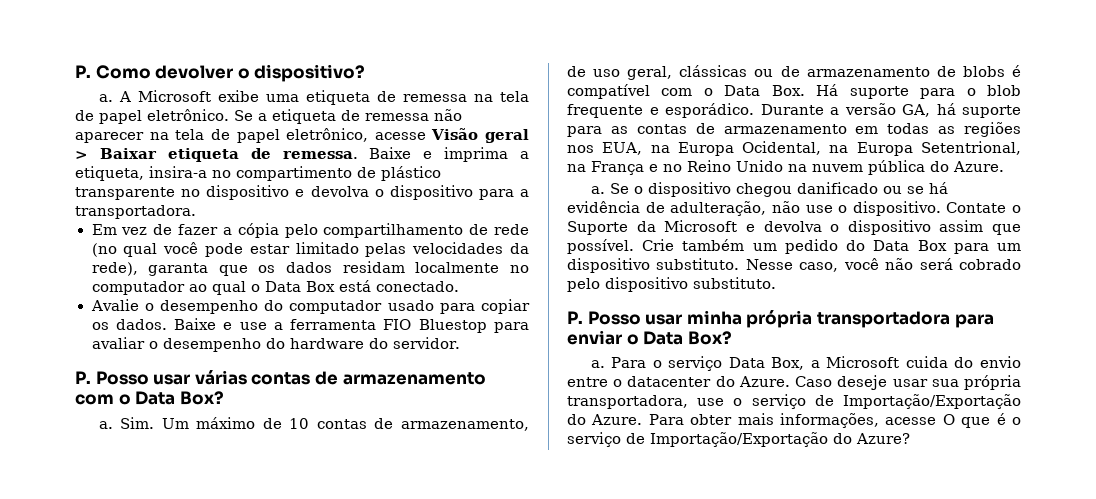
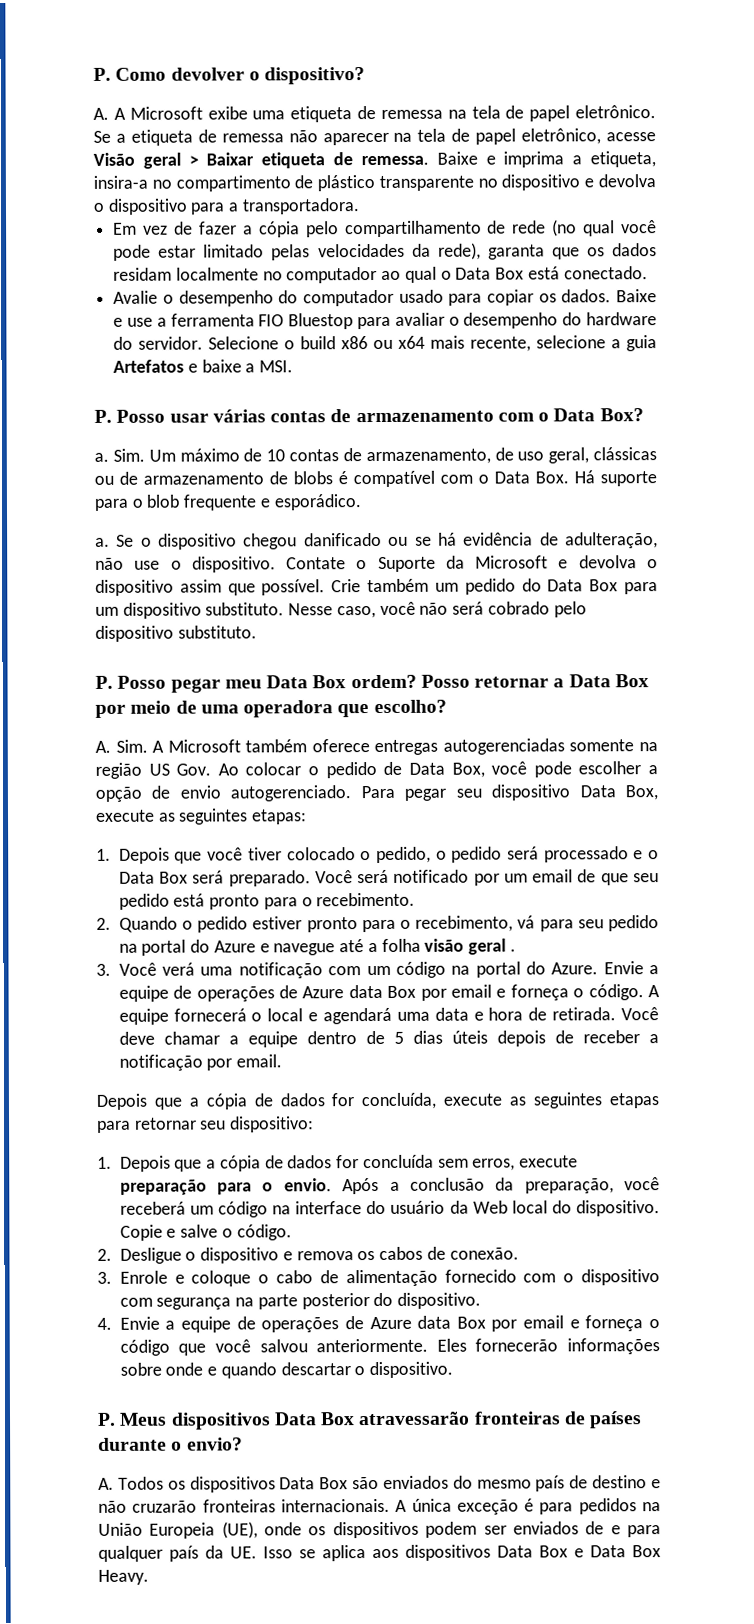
- a. A Microsoft exibe uma etiqueta de remessa na tela de papel eletrônico.
+ A. A Microsoft exibe uma etiqueta de remessa na tela de papel eletrônico.
+ Selecione o build x86 ou x64 mais recente, selecione a guia Artefatos e baixe a MSI.
- Durante a versão GA, há suporte para as contas de armazenamento em todas as regiões nos EUA, na Europa Ocidental, na Europa Setentrional, na França e no Reino Unido na nuvem pública do Azure.
- P. Posso usar minha própria transportadora para enviar o Data Box?
- a. Para o serviço Data Box, a Microsoft cuida do envio entre o datacenter do Azure. Caso deseje usar sua própria transportadora, use o serviço de Importação/Exportação do Azure. Para obter mais informações, acesse O que é o serviço de Importação/Exportação do Azure?
+ P. Posso pegar meu Data Box ordem? Posso retornar a Data Box por meio de uma operadora que escolho?
+ A. Sim. A Microsoft também oferece entregas autogerenciadas somente na região US Gov. Ao colocar o pedido de Data Box, você pode escolher a opção de envio autogerenciado. Para pegar seu dispositivo Data Box, execute as seguintes etapas:
+ 1. Depois que você tiver colocado o pedido, o pedido será processado e o Data Box será preparado. Você será notificado por um email de que seu pedido está pronto para o recebimento.
+ 2. Quando o pedido estiver pronto para o recebimento, vá para seu pedido na portal do Azure e navegue até a folha visão geral .
+ 3. Você verá uma notificação com um código na portal do Azure. Envie a equipe de operações de Azure data Box por email e forneça o código. A equipe fornecerá o local e agendará uma data e hora de retirada. Você deve chamar a equipe dentro de 5 dias úteis depois de receber a notificação por email.
+ Depois que a cópia de dados for concluída, execute as seguintes etapas para retornar seu dispositivo:
+ 1. Depois que a cópia de dados for concluída sem erros, execute preparação para o envio. Após a conclusão da preparação, você receberá um código na interface do usuário da Web local do dispositivo. Copie e salve o código.
+ 2. Desligue o dispositivo e remova os cabos de conexão.
+ 3. Enrole e coloque o cabo de alimentação fornecido com o dispositivo com segurança na parte posterior do dispositivo.
+ 4. Envie a equipe de operações de Azure data Box por email e forneça o código que você salvou anteriormente. Eles fornecerão informações sobre onde e quando descartar o dispositivo.
+ P. Meus dispositivos Data Box atravessarão fronteiras de países durante o envio?
+ A. Todos os dispositivos Data Box são enviados do mesmo país de destino e não cruzarão fronteiras internacionais. A única exceção é para pedidos na União Europeia (UE), onde os dispositivos podem ser enviados de e para qualquer país da UE. Isso se aplica aos dispositivos Data Box e Data Box Heavy.

